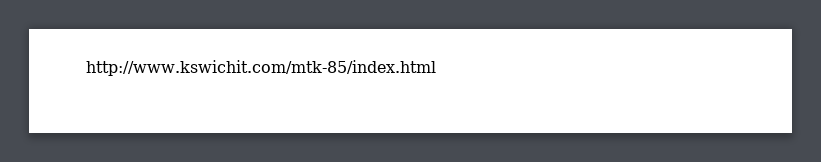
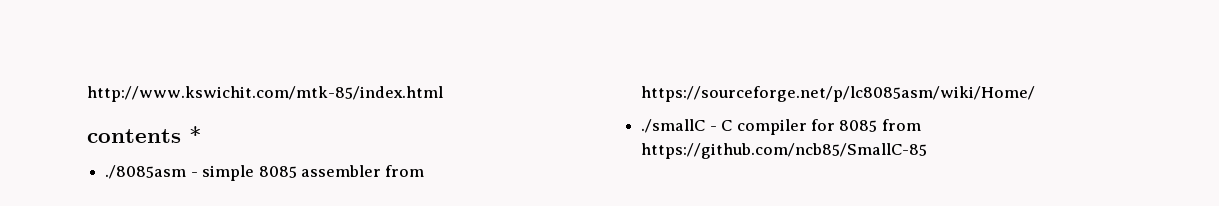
+ contents *
+ ./8085asm - simple 8085 assembler from https://sourceforge.net/p/lc8085asm/wiki/Home/
+ ./smallC - C compiler for 8085 from https://github.com/ncb85/SmallC-85

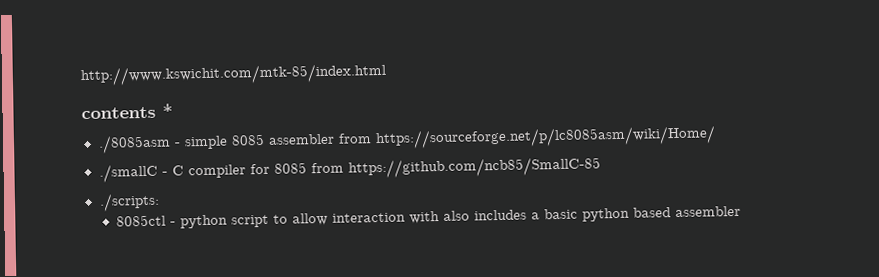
+ ./scripts:
+ 8085ctl - python script to allow interaction with also includes a basic python based assembler

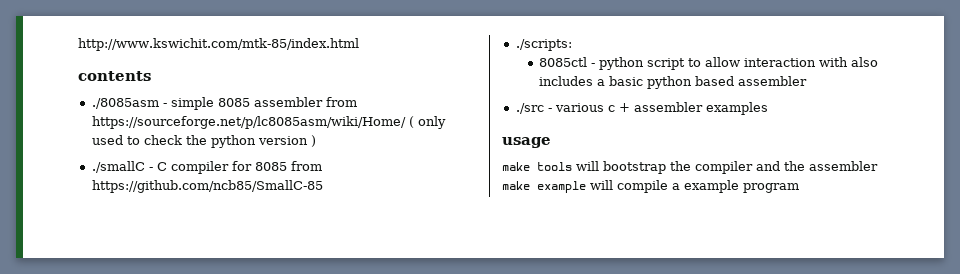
- contents *
+ contents
- ./8085asm - simple 8085 assembler from https://sourceforge.net/p/lc8085asm/wiki/Home/
+ ./8085asm - simple 8085 assembler from https://sourceforge.net/p/lc8085asm/wiki/Home/ ( only used to check the python version )
+ ./src - various c + assembler examples
+ usage
+ make tools will bootstrap the compiler and the assembler make example will compile a example program

